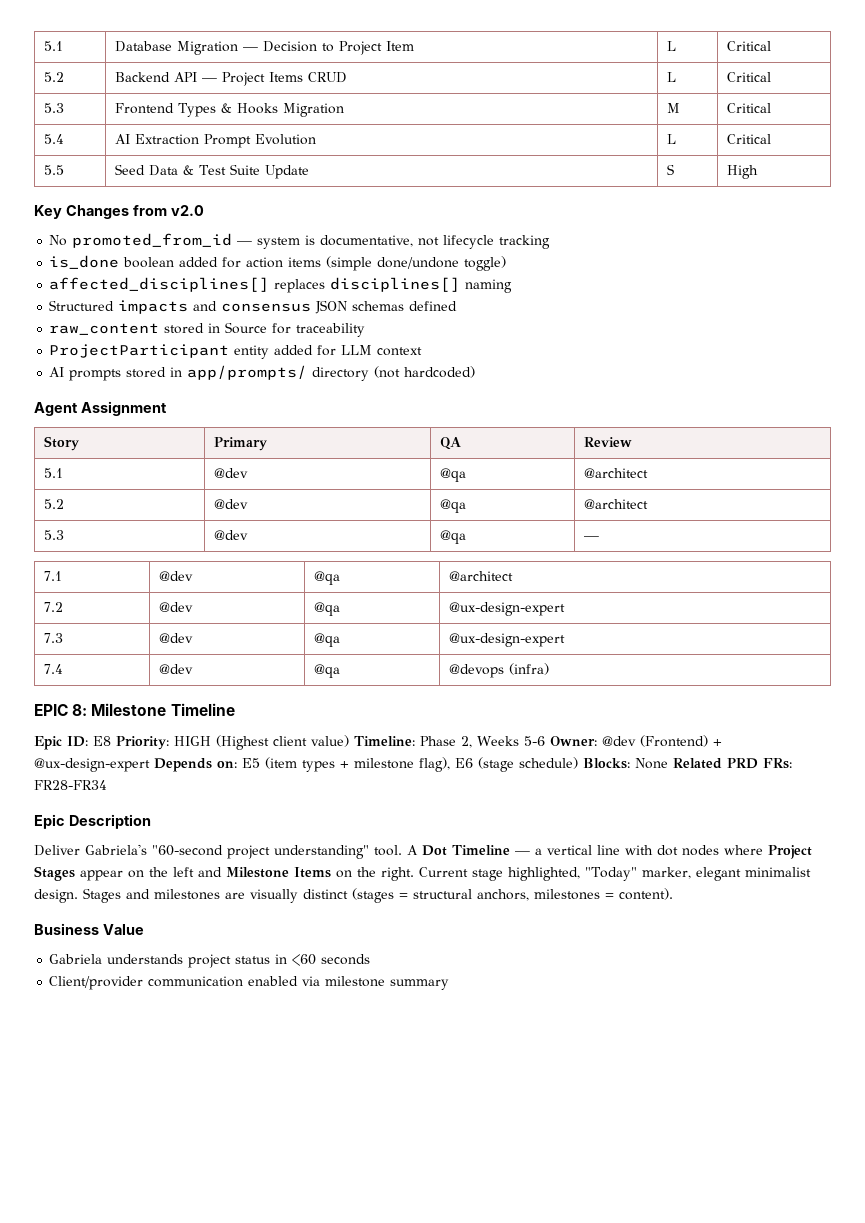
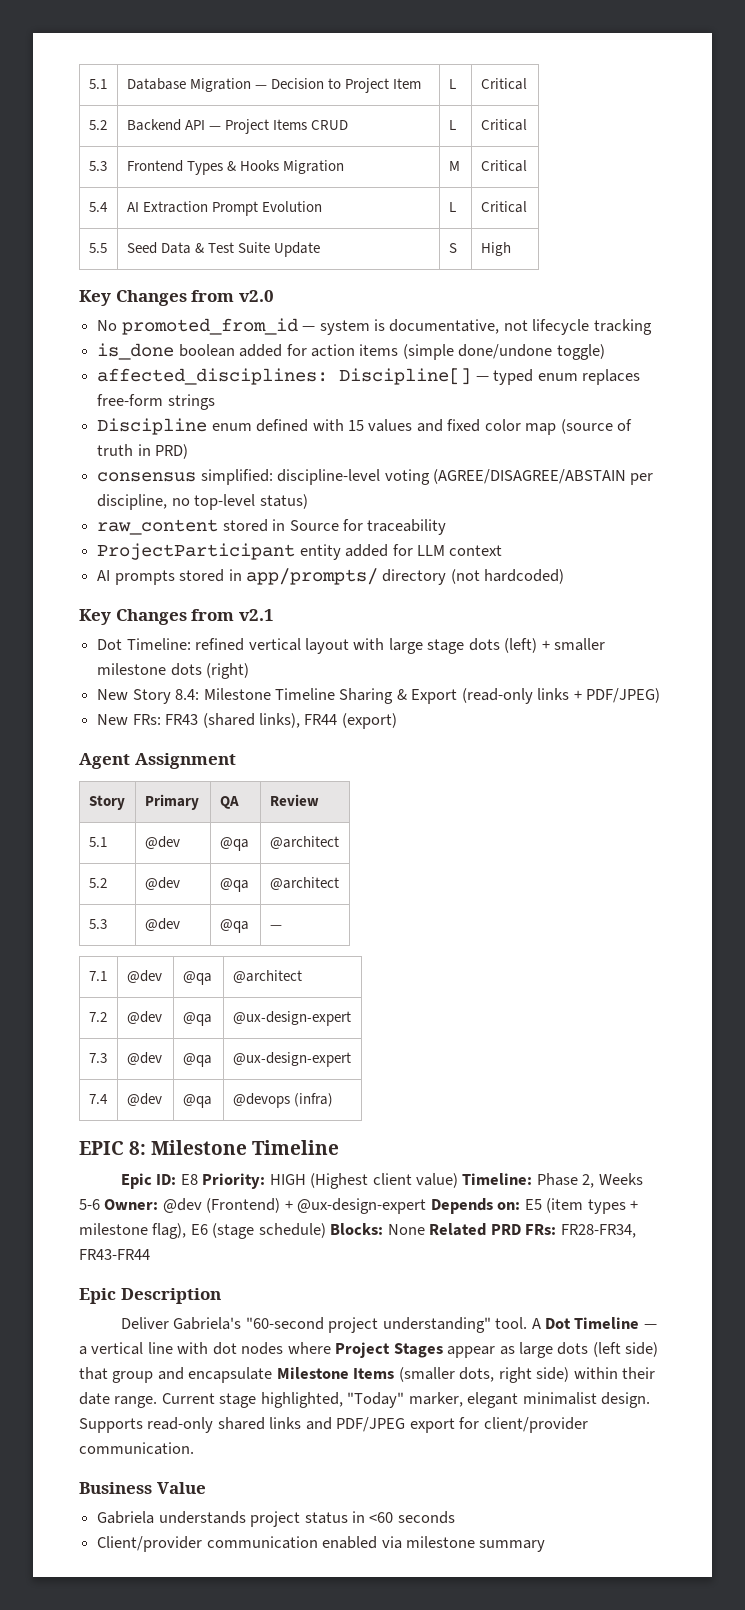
- affected_disciplines[] replaces disciplines[] naming
- Structured impacts and consensus JSON schemas defined
+ affected_disciplines: Discipline[] — typed enum replaces free-form strings
+ Discipline enum defined with 15 values and fixed color map (source of truth in PRD)
+ consensus simplified: discipline-level voting (AGREE/DISAGREE/ABSTAIN per discipline, no top-level status)
+ Key Changes from v2.1
+ Dot Timeline: refined vertical layout with large stage dots (left) + smaller milestone dots (right)
+ New Story 8.4: Milestone Timeline Sharing & Export (read-only links + PDF/JPEG)
+ New FRs: FR43 (shared links), FR44 (export)
- Epic ID: E8 Priority: HIGH (Highest client value) Timeline: Phase 2, Weeks 5-6 Owner: @dev (Frontend) + @ux-design-expert Depends on: E5 (item types + milestone flag), E6 (stage schedule) Blocks: None Related PRD FRs: FR28-FR34
+ Epic ID: E8 Priority: HIGH (Highest client value) Timeline: Phase 2, Weeks 5-6 Owner: @dev (Frontend) + @ux-design-expert Depends on: E5 (item types + milestone flag), E6 (stage schedule) Blocks: None Related PRD FRs: FR28-FR34, FR43-FR44
- A Dot Timeline — a vertical line with dot nodes where Project Stages appear on the left and Milestone Items on the right.
+ A Dot Timeline — a vertical line with dot nodes where Project Stages appear as large dots (left side) that group and encapsulate Milestone Items (smaller dots, right side) within their date range.
- Stages and milestones are visually distinct (stages = structural anchors, milestones = content).
+ Supports read-only shared links and PDF/JPEG export for client/provider communication.

